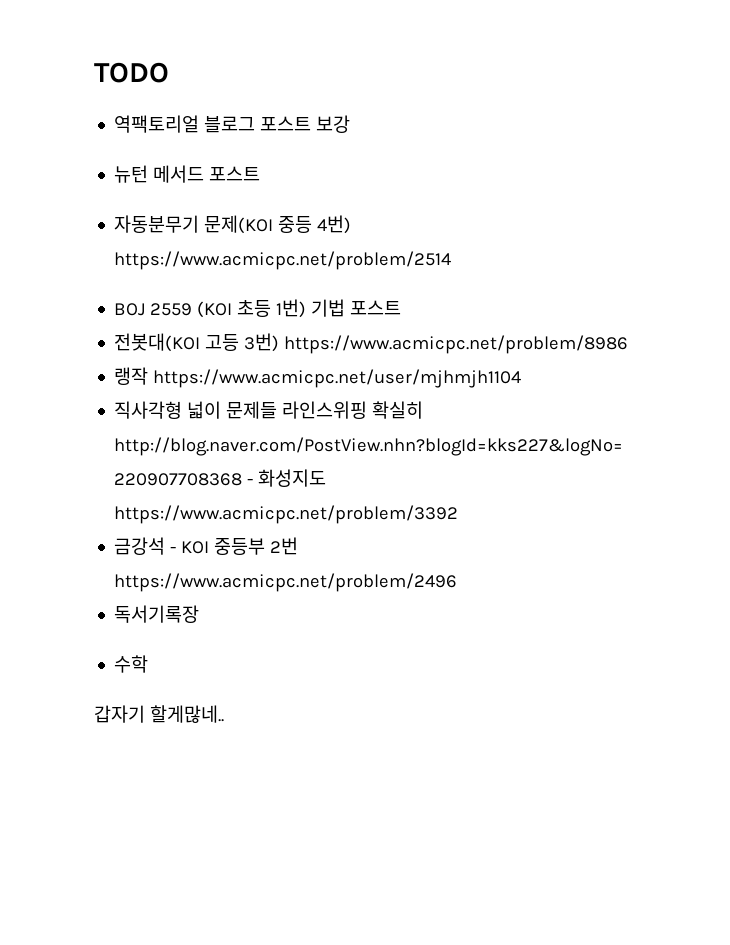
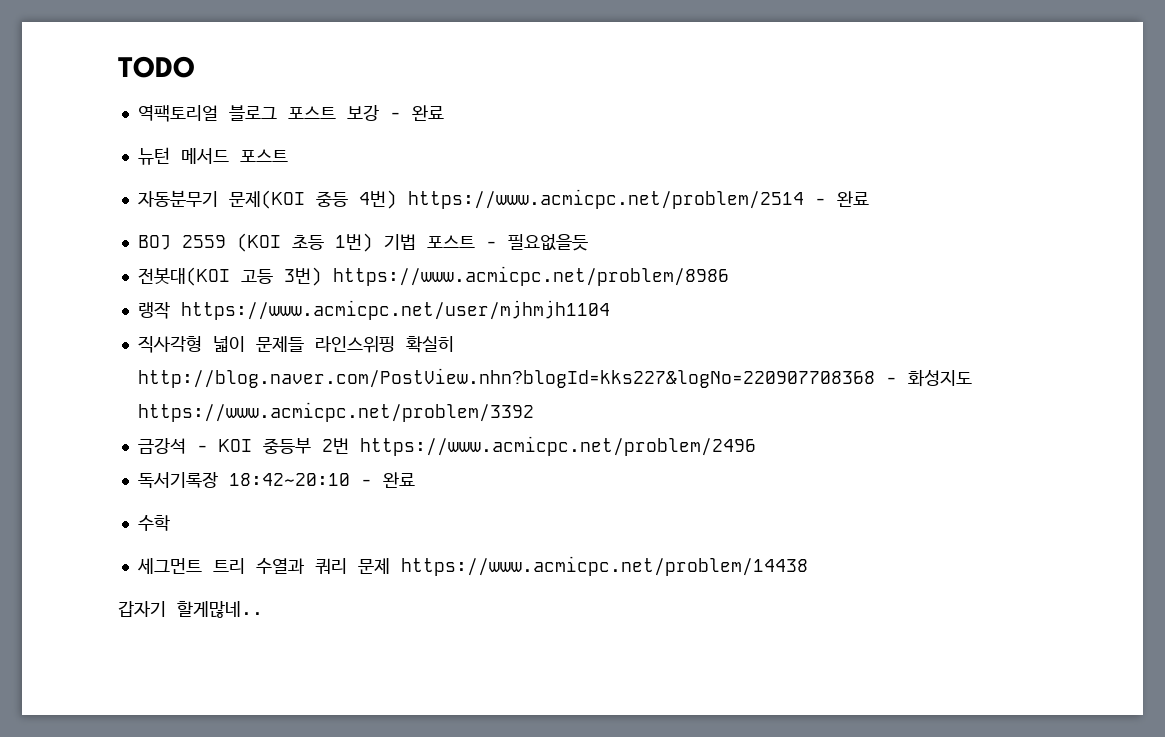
- 역팩토리얼 블로그 포스트 보강
+ 역팩토리얼 블로그 포스트 보강 - 완료
- 자동분무기 문제(KOI 중등 4번) https://www.acmicpc.net/problem/2514
+ 자동분무기 문제(KOI 중등 4번) https://www.acmicpc.net/problem/2514 - 완료
- BOJ 2559 (KOI 초등 1번) 기법 포스트
+ BOJ 2559 (KOI 초등 1번) 기법 포스트 - 필요없을듯
- 독서기록장
+ 독서기록장 18:42~20:10 - 완료
  수학
+ 세그먼트 트리 수열과 쿼리 문제 https://www.acmicpc.net/problem/14438

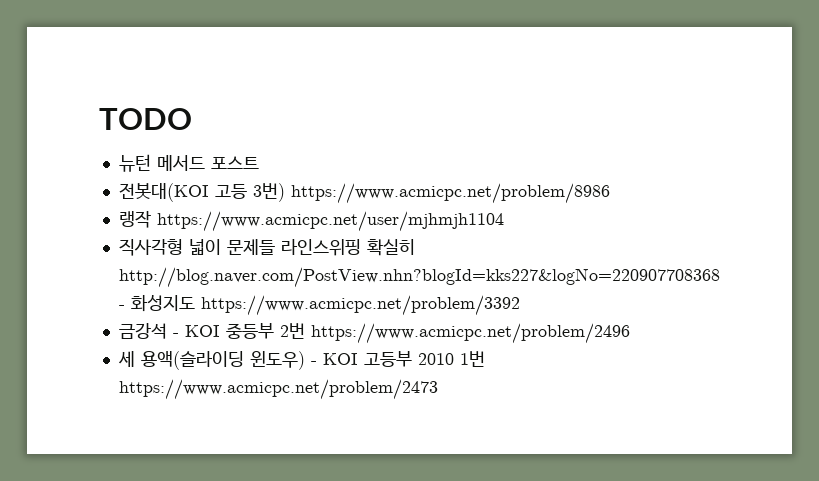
- 역팩토리얼 블로그 포스트 보강 - 완료
  뉴턴 메서드 포스트
- 자동분무기 문제(KOI 중등 4번) https://www.acmicpc.net/problem/2514 - 완료
- BOJ 2559 (KOI 초등 1번) 기법 포스트 - 필요없을듯
- 독서기록장 18:42~20:10 - 완료
- 수학
- 세그먼트 트리 수열과 쿼리 문제 https://www.acmicpc.net/problem/14438
- 갑자기 할게많네..
+ 세 용액(슬라이딩 윈도우) - KOI 고등부 2010 1번 https://www.acmicpc.net/problem/2473

